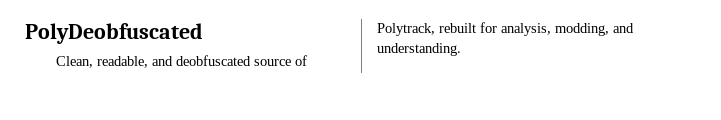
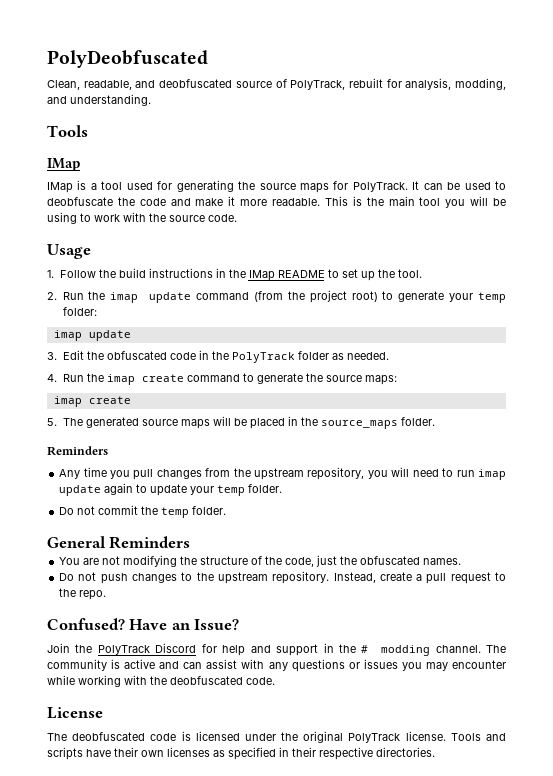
- Clean, readable, and deobfuscated source of Polytrack, rebuilt for analysis, modding, and understanding.
+ Clean, readable, and deobfuscated source of PolyTrack, rebuilt for analysis, modding, and understanding.
+ Tools
+ IMap
+ IMap is a tool used for generating the source maps for PolyTrack. It can be used to deobfuscate the code and make it more readable. This is the main tool you will be using to work with the source code.
+ Usage
+ 1. Follow the build instructions in the IMap README to set up the tool.
+ 2. Run the imap update command (from the project root) to generate your temp folder:
+ imap update
+ 3. Edit the obfuscated code in the PolyTrack folder as needed.
+ 4. Run the imap create command to generate the source maps:
+ imap create
+ 5. The generated source maps will be placed in the source_maps folder.
+ Reminders
+ Any time you pull changes from the upstream repository, you will need to run imap update again to update your temp folder.
+ Do not commit the temp folder.
+ General Reminders
+ You are not modifying the structure of the code, just the obfuscated names.
+ Do not push changes to the upstream repository. Instead, create a pull request to the repo.
+ Confused? Have an Issue?
+ Join the PolyTrack Discord for help and support in the # modding channel. The community is active and can assist with any questions or issues you may encounter while working with the deobfuscated code.
+ License
+ The deobfuscated code is licensed under the original PolyTrack license. Tools and scripts have their own licenses as specified in their respective directories.

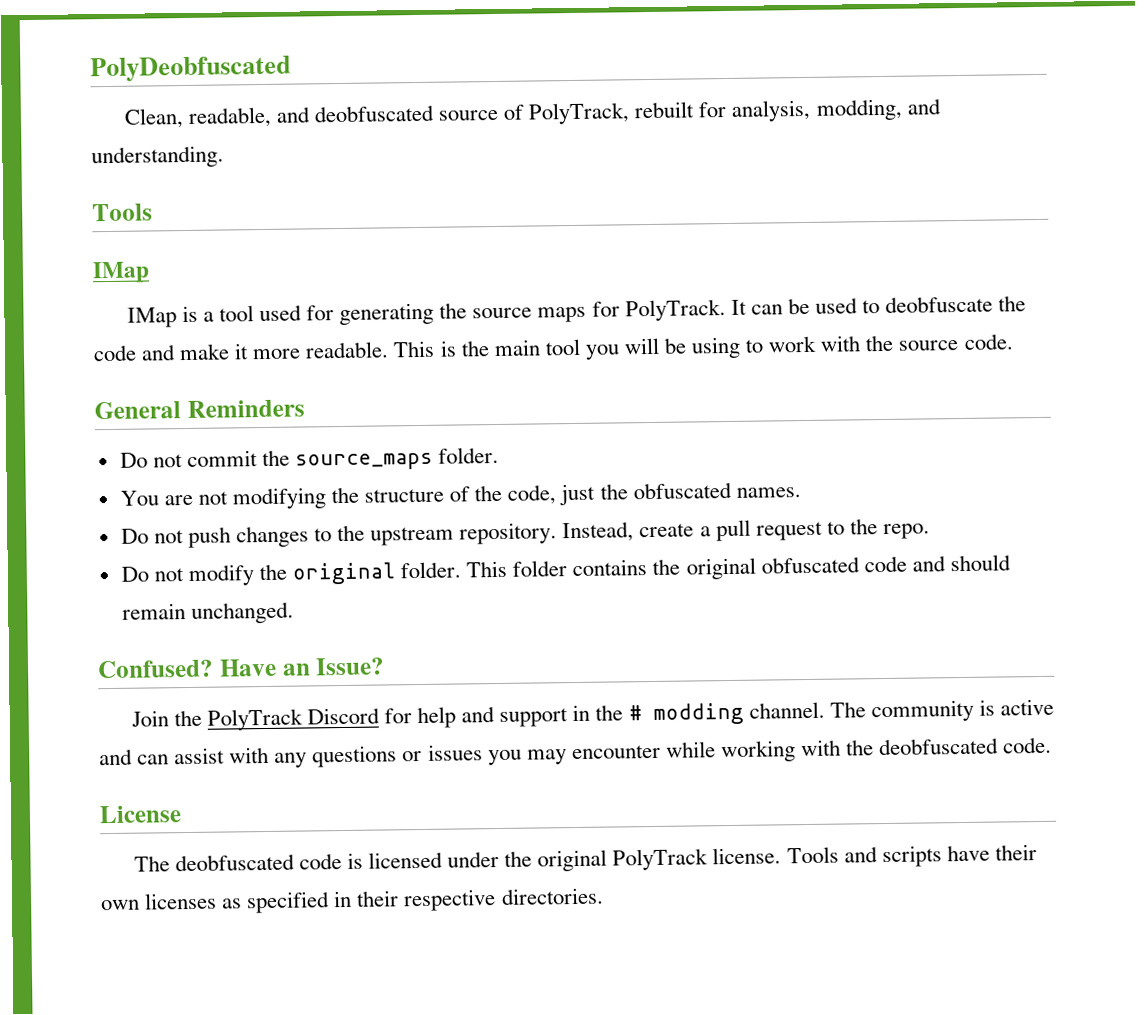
- Usage
- 1. Follow the build instructions in the IMap README to set up the tool.
- 2. Run the imap update command (from the project root) to generate your temp folder:
- imap update
- 3. Edit the obfuscated code in the PolyTrack folder as needed.
- 4. Run the imap create command to generate the source maps:
- imap create
- 5. The generated source maps will be placed in the source_maps folder.
- Reminders
- Any time you pull changes from the upstream repository, you will need to run imap update again to update your temp folder.
+ General Reminders
- Do not commit the temp folder.
- General Reminders
+ Do not commit the source_maps folder.
+ Do not modify the original folder. This folder contains the original obfuscated code and should remain unchanged.

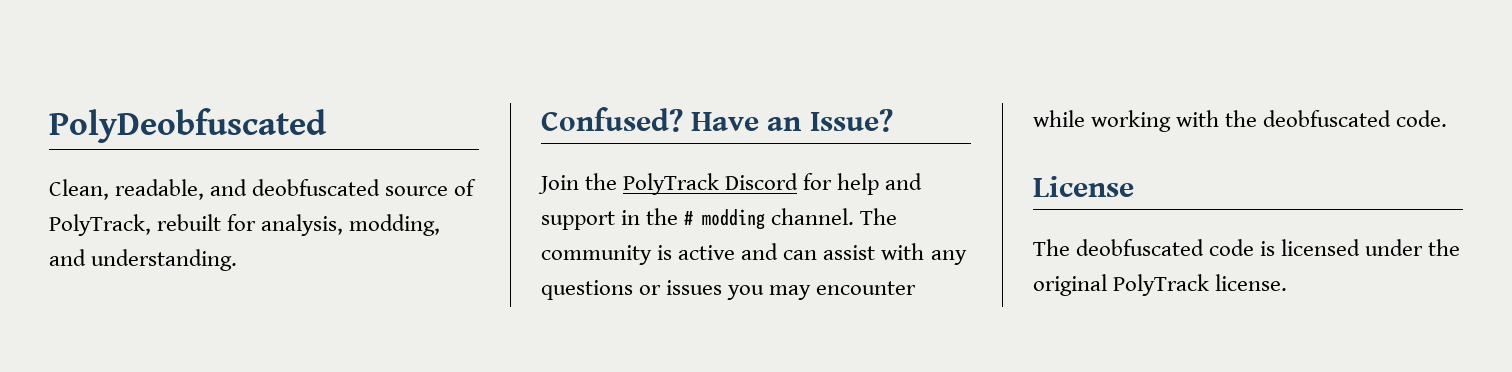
  Clean, readable, and deobfuscated source of PolyTrack, rebuilt for analysis, modding, and understanding.
- Tools
- IMap
- IMap is a tool used for generating the source maps for PolyTrack. It can be used to deobfuscate the code and make it more readable. This is the main tool you will be using to work with the source code.
- General Reminders
- Do not commit the source_maps folder.
- You are not modifying the structure of the code, just the obfuscated names.
- Do not push changes to the upstream repository. Instead, create a pull request to the repo.
- Do not modify the original folder. This folder contains the original obfuscated code and should remain unchanged.
- Tools and scripts have their own licenses as specified in their respective directories.

